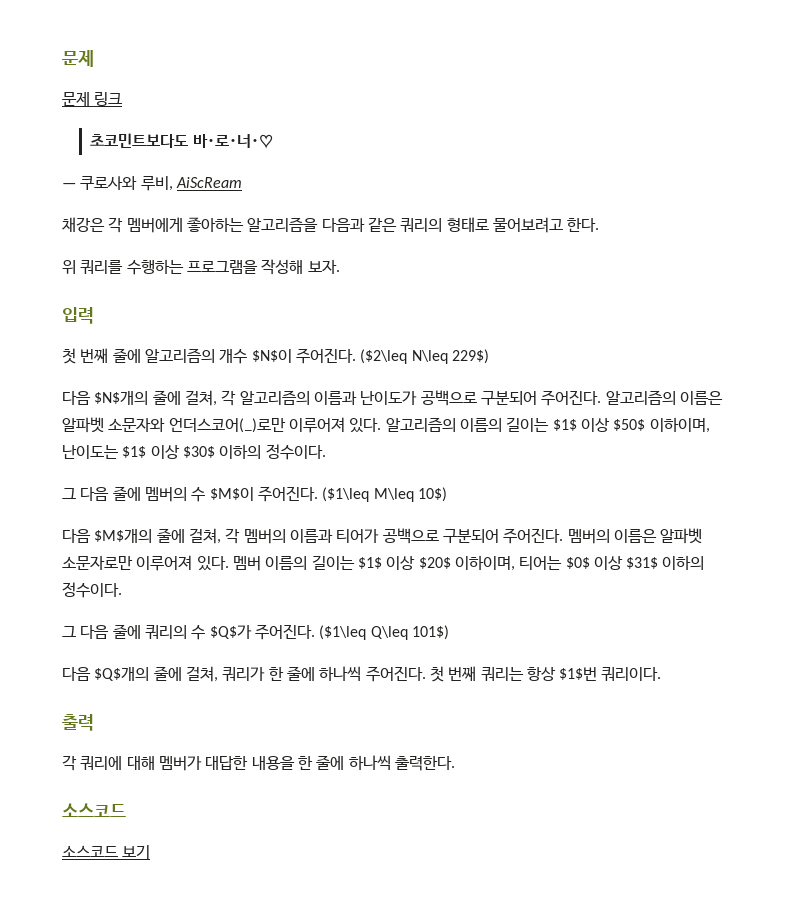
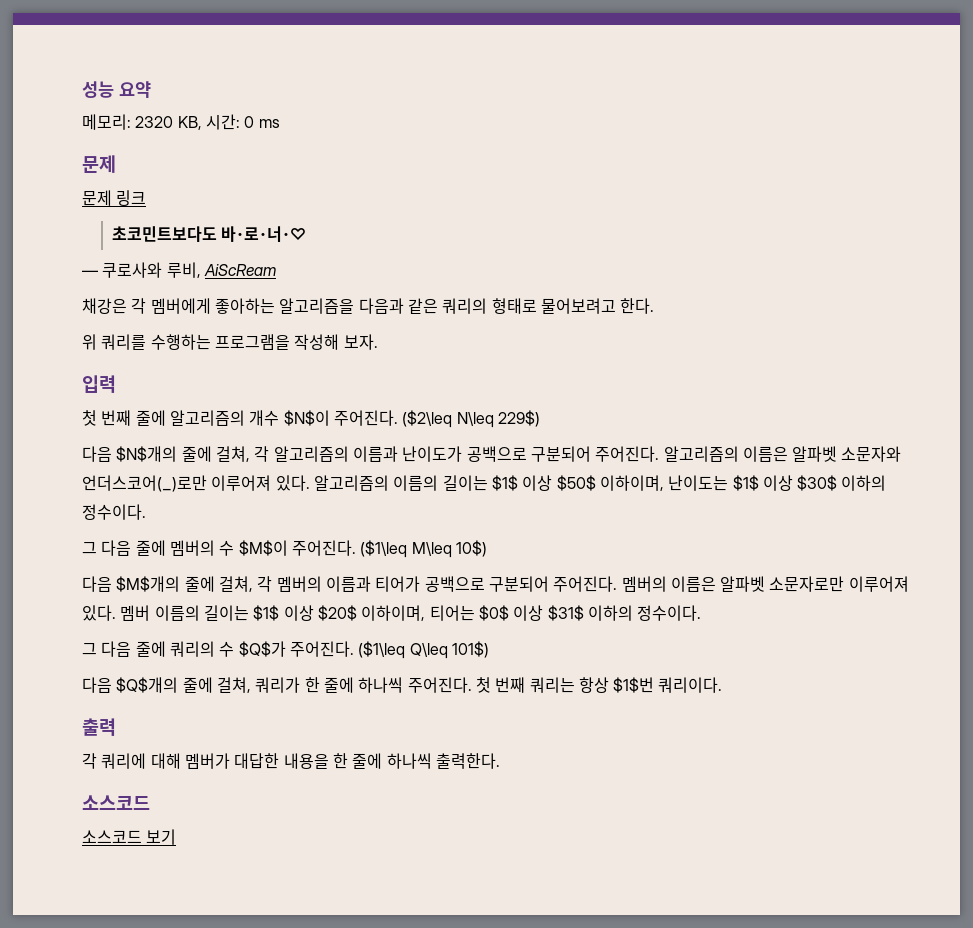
+ 성능 요약
+ 메모리: 2320 KB, 시간: 0 ms

